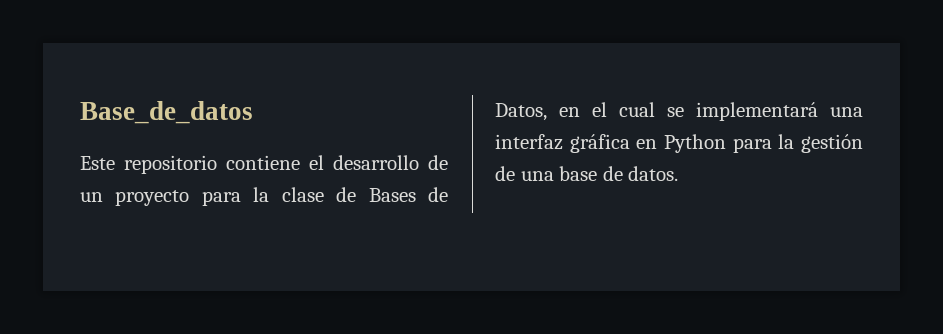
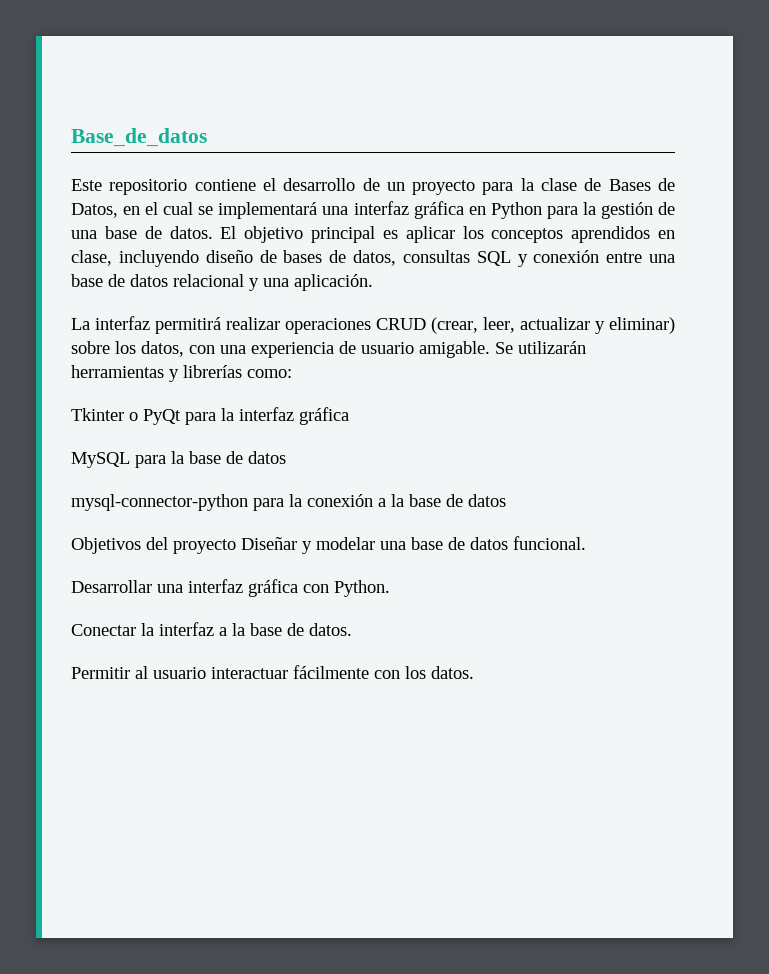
+ El objetivo principal es aplicar los conceptos aprendidos en clase, incluyendo diseño de bases de datos, consultas SQL y conexión entre una base de datos relacional y una aplicación.
+ La interfaz permitirá realizar operaciones CRUD (crear, leer, actualizar y eliminar) sobre los datos, con una experiencia de usuario amigable. Se utilizarán herramientas y librerías como:
+ Tkinter o PyQt para la interfaz gráfica
+ MySQL para la base de datos
+ mysql-connector-python para la conexión a la base de datos
+ Objetivos del proyecto Diseñar y modelar una base de datos funcional.
+ Desarrollar una interfaz gráfica con Python.
+ Conectar la interfaz a la base de datos.
+ Permitir al usuario interactuar fácilmente con los datos.

